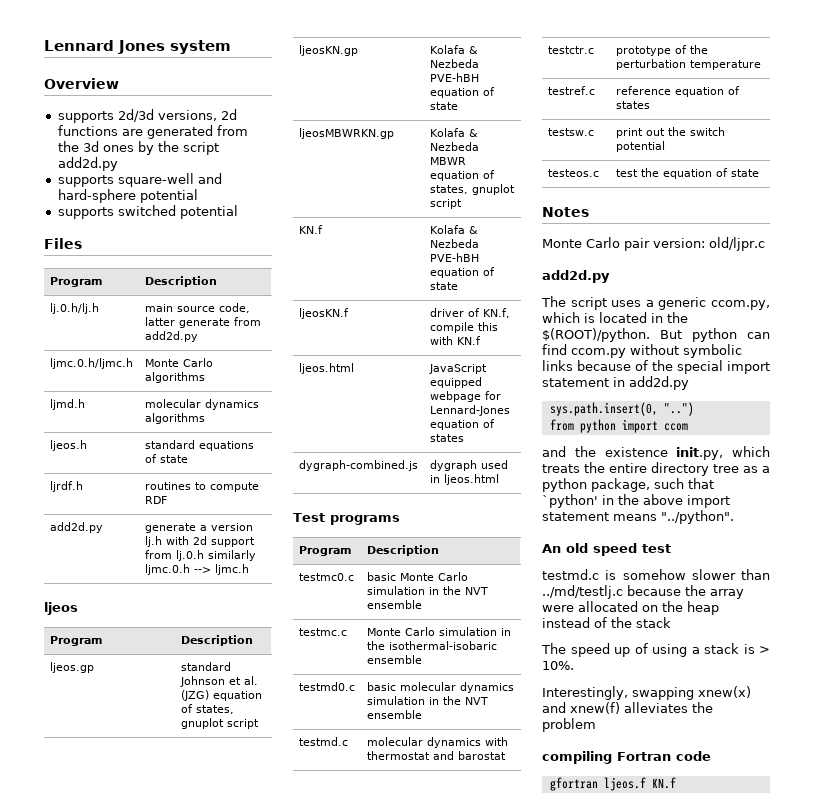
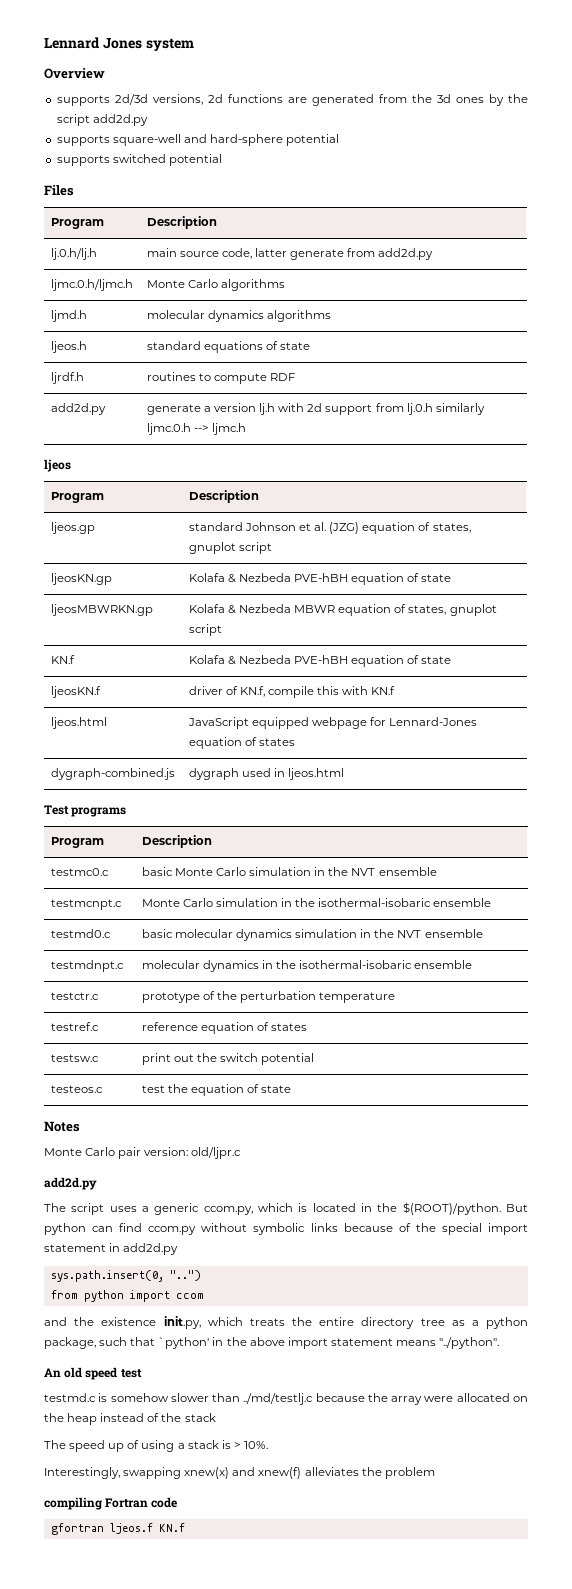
- testmc.c | Monte Carlo simulation in the isothermal-isobaric ensemble
+ testmcnpt.c | Monte Carlo simulation in the isothermal-isobaric ensemble
- testmd.c | molecular dynamics with thermostat and barostat
+ testmdnpt.c | molecular dynamics in the isothermal-isobaric ensemble

